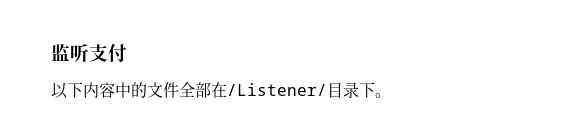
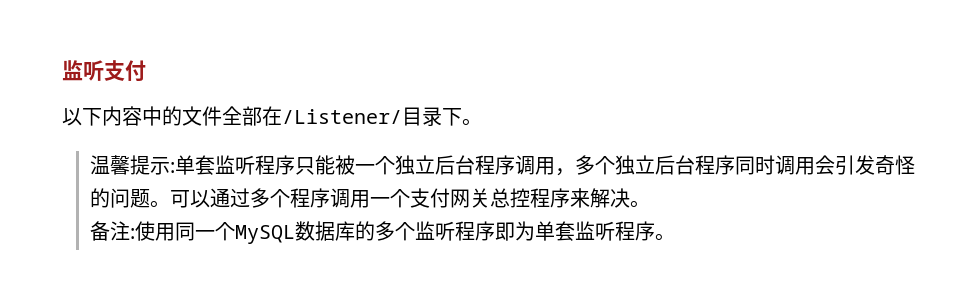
+ 温馨提示:单套监听程序只能被一个独立后台程序调用，多个独立后台程序同时调用会引发奇怪的问题。可以通过多个程序调用一个支付网关总控程序来解决。
+ 备注:使用同一个MySQL数据库的多个监听程序即为单套监听程序。

